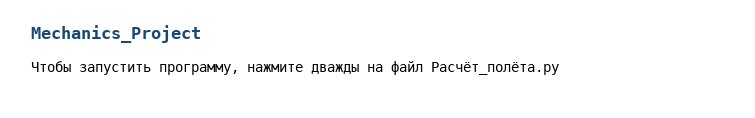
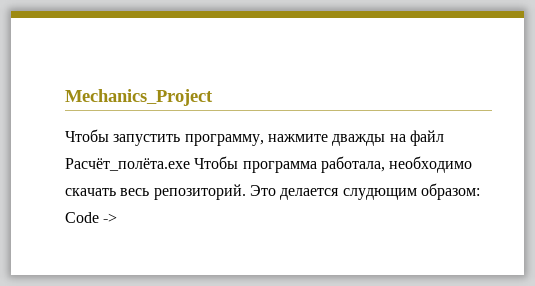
- Чтобы запустить программу, нажмите дважды на файл Расчёт_полёта.py
+ Чтобы запустить программу, нажмите дважды на файл Расчёт_полёта.exe Чтобы программа работала, необходимо скачать весь репозиторий. Это делается слудющим образом: Code ->

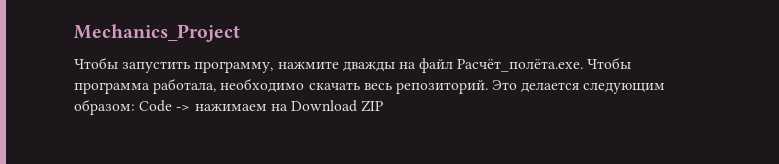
- Чтобы запустить программу, нажмите дважды на файл Расчёт_полёта.exe Чтобы программа работала, необходимо скачать весь репозиторий.
+ Чтобы запустить программу, нажмите дважды на файл Расчёт_полёта.exe. Чтобы программа работала, необходимо скачать весь репозиторий.
- Это делается слудющим образом: Code ->
+ Это делается следующим образом: Code -> нажимаем на Download ZIP

